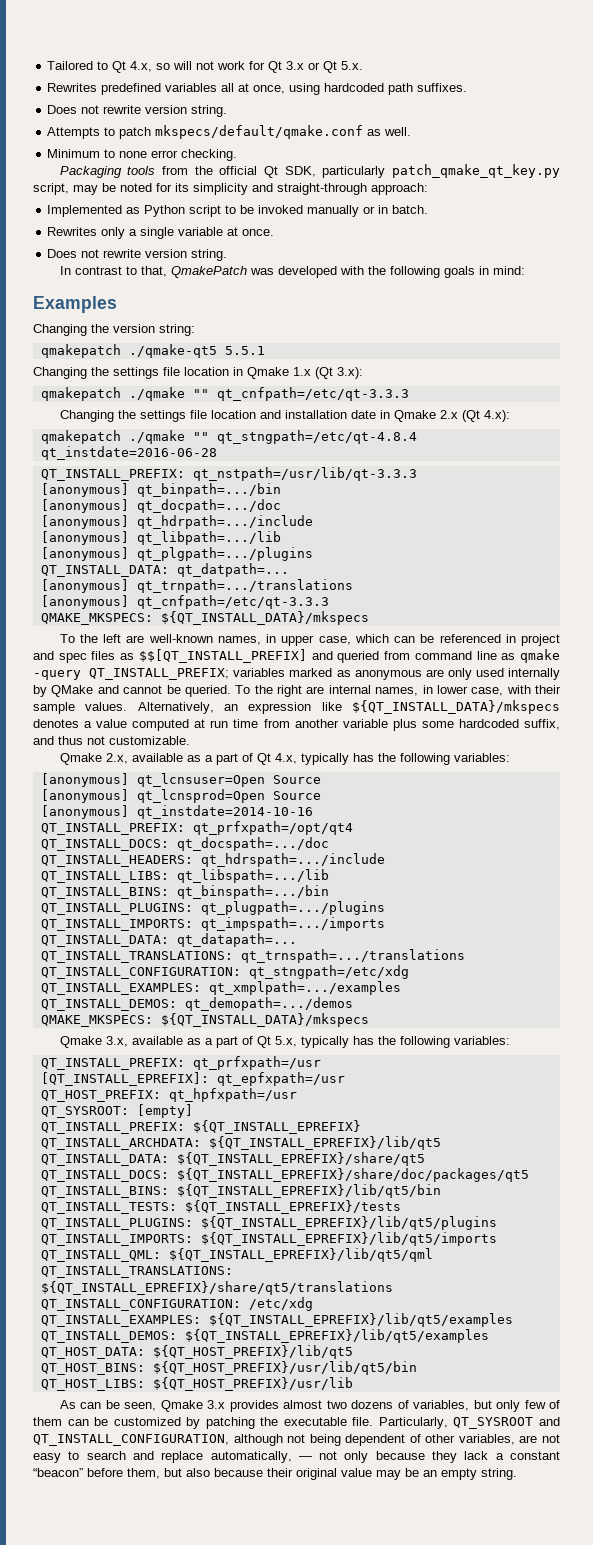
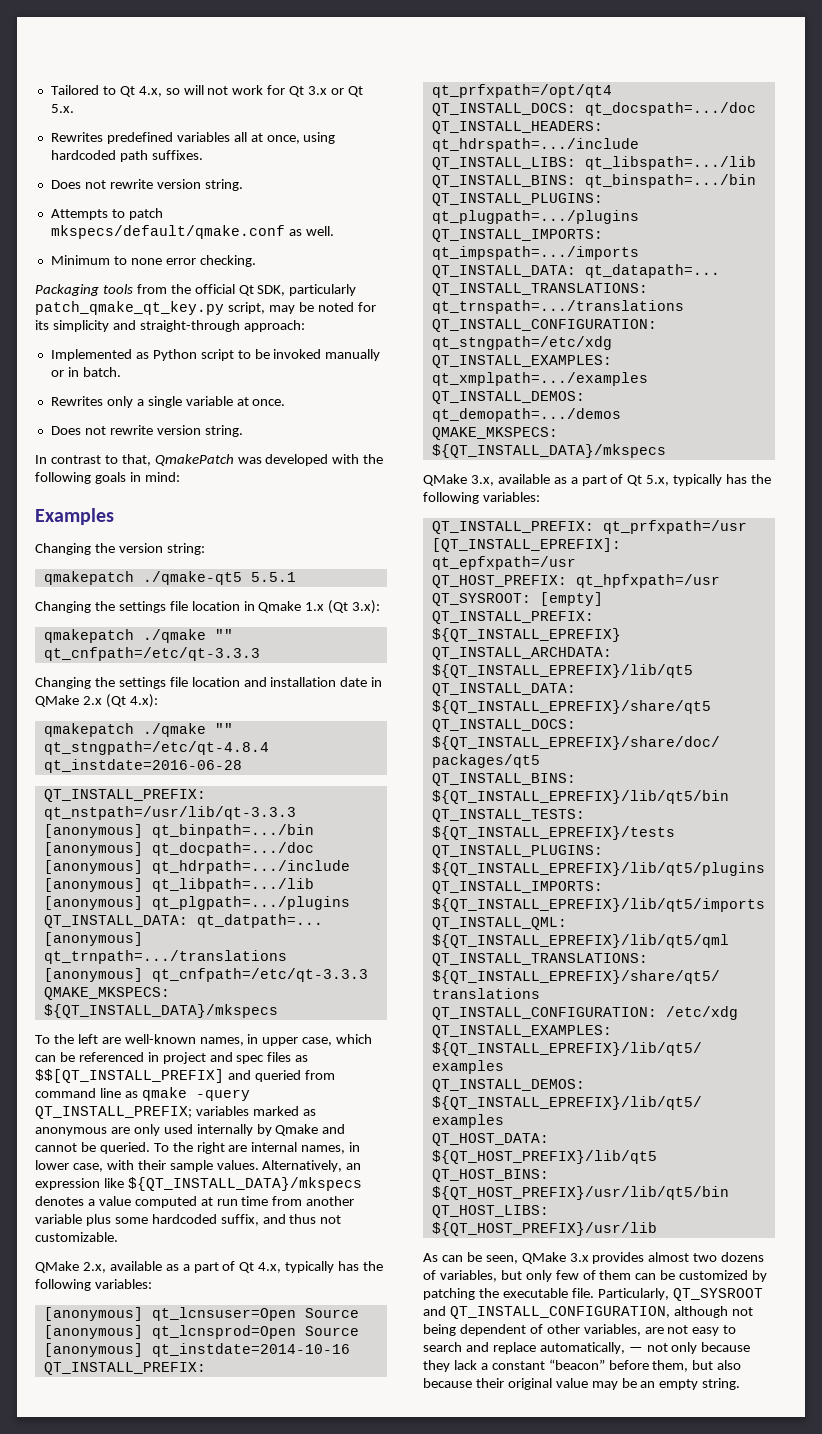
- Changing the settings file location and installation date in Qmake 2.x (Qt 4.x):
+ Changing the settings file location and installation date in QMake 2.x (Qt 4.x):
- To the left are well-known names, in upper case, which can be referenced in project and spec files as $$[QT_INSTALL_PREFIX] and queried from command line as qmake -query QT_INSTALL_PREFIX; variables marked as anonymous are only used internally by QMake and cannot be queried.
+ To the left are well-known names, in upper case, which can be referenced in project and spec files as $$[QT_INSTALL_PREFIX] and queried from command line as qmake -query QT_INSTALL_PREFIX; variables marked as anonymous are only used internally by Qmake and cannot be queried.
- Qmake 2.x, available as a part of Qt 4.x, typically has the following variables:
+ QMake 2.x, available as a part of Qt 4.x, typically has the following variables:
- Qmake 3.x, available as a part of Qt 5.x, typically has the following variables:
+ QMake 3.x, available as a part of Qt 5.x, typically has the following variables:
- As can be seen, Qmake 3.x provides almost two dozens of variables, but only few of them can be customized by patching the executable file.
+ As can be seen, QMake 3.x provides almost two dozens of variables, but only few of them can be customized by patching the executable file.

